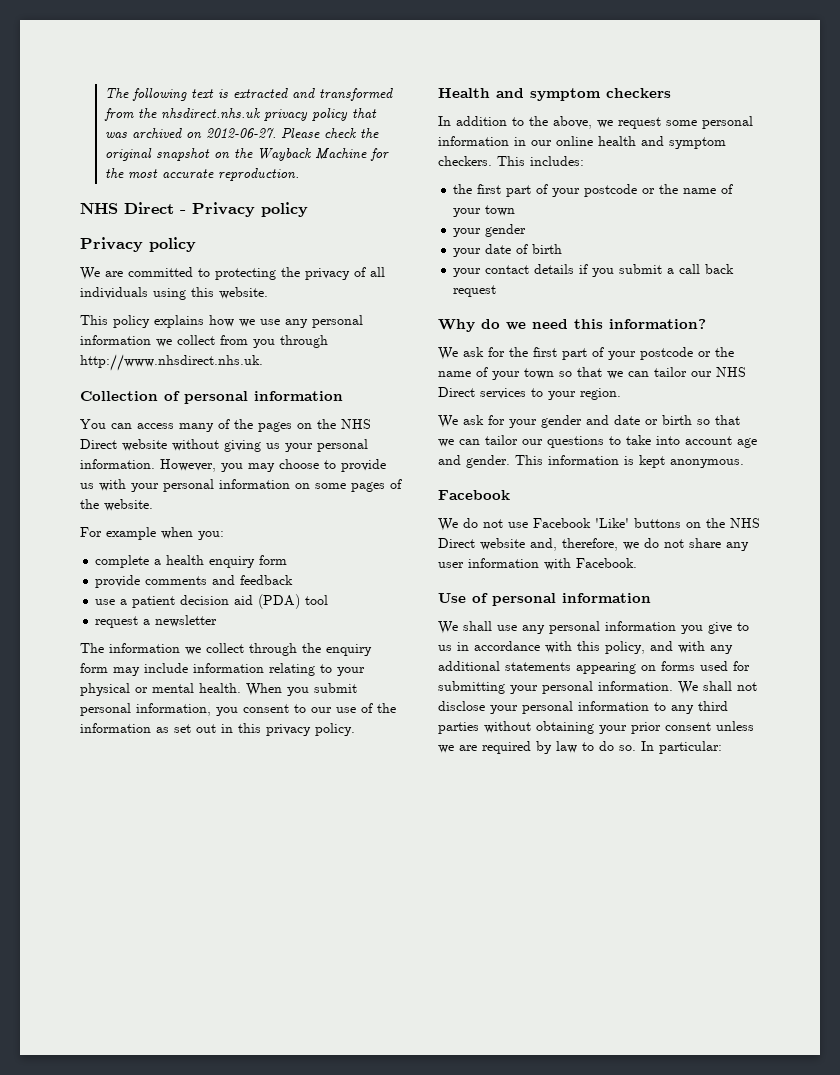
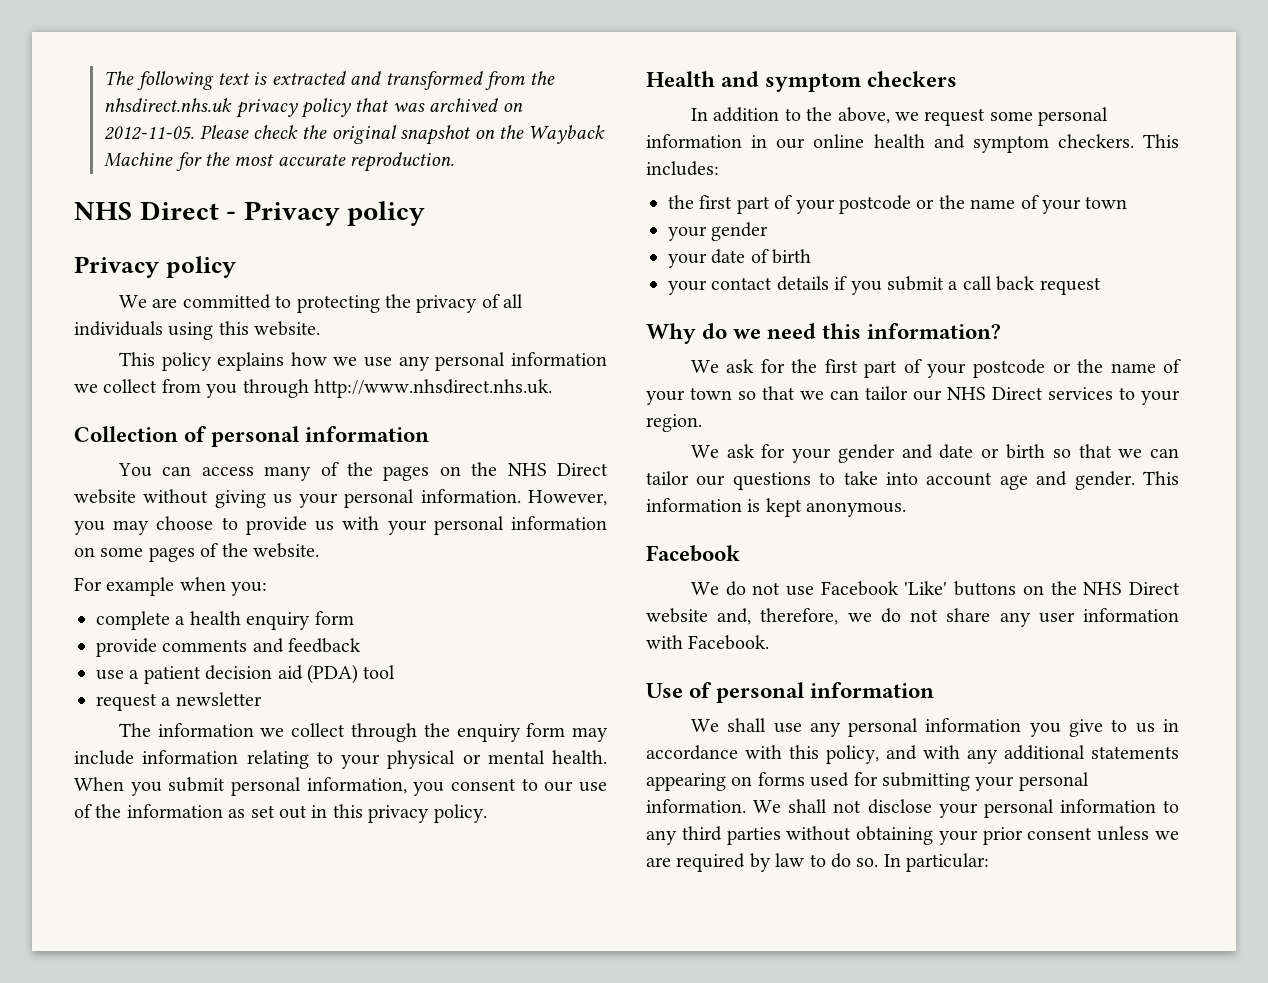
- The following text is extracted and transformed from the nhsdirect.nhs.uk privacy policy that was archived on 2012-06-27.
+ The following text is extracted and transformed from the nhsdirect.nhs.uk privacy policy that was archived on 2012-11-05.

